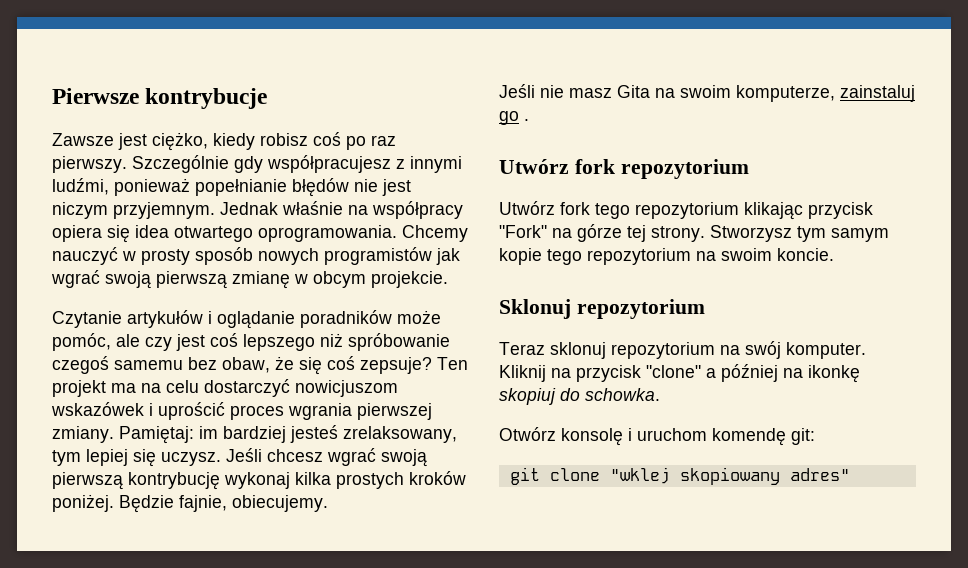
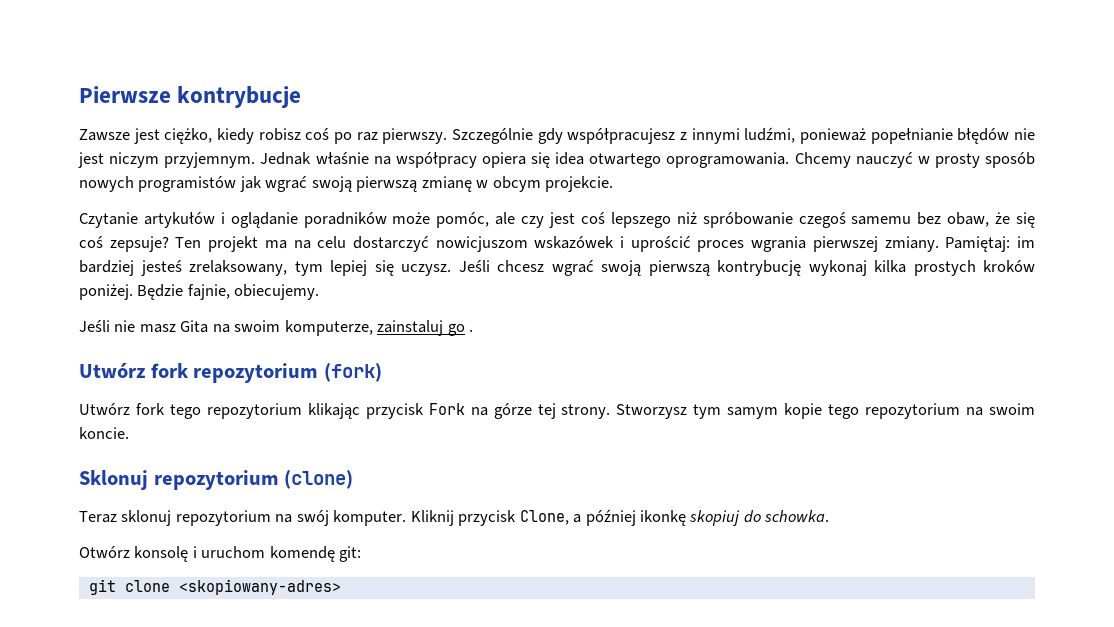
- Utwórz fork repozytorium
+ Utwórz fork repozytorium (fork)
- Utwórz fork tego repozytorium klikając przycisk "Fork" na górze tej strony.
+ Utwórz fork tego repozytorium klikając przycisk Fork na górze tej strony.
- Sklonuj repozytorium
+ Sklonuj repozytorium (clone)
- Kliknij na przycisk "clone" a później na ikonkę skopiuj do schowka.
+ Kliknij przycisk Clone, a później ikonkę skopiuj do schowka.
- git clone "wklej skopiowany adres"
+ git clone <skopiowany-adres>

